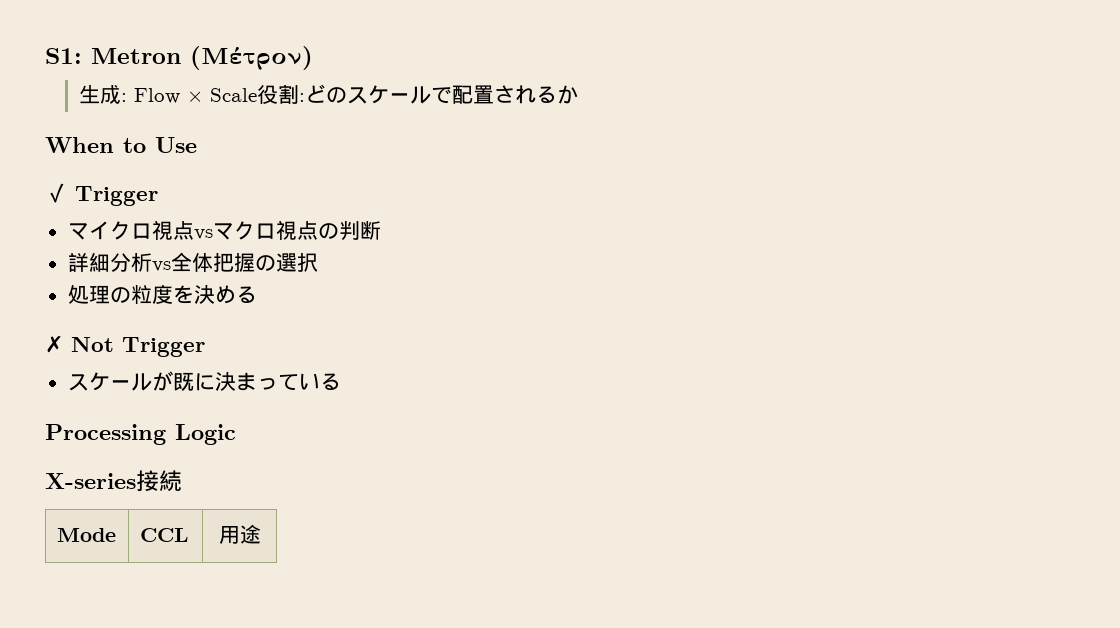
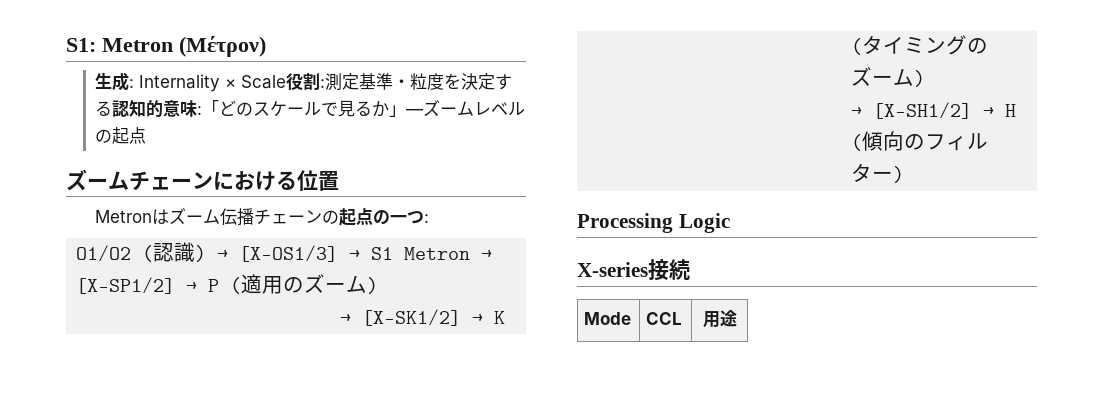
- 生成: Flow × Scale役割:どのスケールで配置されるか
- When to Use
- ✓ Trigger
- マイクロ視点vsマクロ視点の判断
- 詳細分析vs全体把握の選択
- 処理の粒度を決める
- ✗ Not Trigger
- スケールが既に決まっている
+ 生成: Internality × Scale役割:測定基準・粒度を決定する認知的意味:「どのスケールで見るか」—ズームレベルの起点
+ ズームチェーンにおける位置
+ Metronはズーム伝播チェーンの起点の一つ:
+ O1/O2 (認識) → [X-OS1/3] → S1 Metron → [X-SP1/2] → P (適用のズーム)
+ → [X-SK1/2] → K (タイミングのズーム)
+ → [X-SH1/2] → H (傾向のフィルター)

